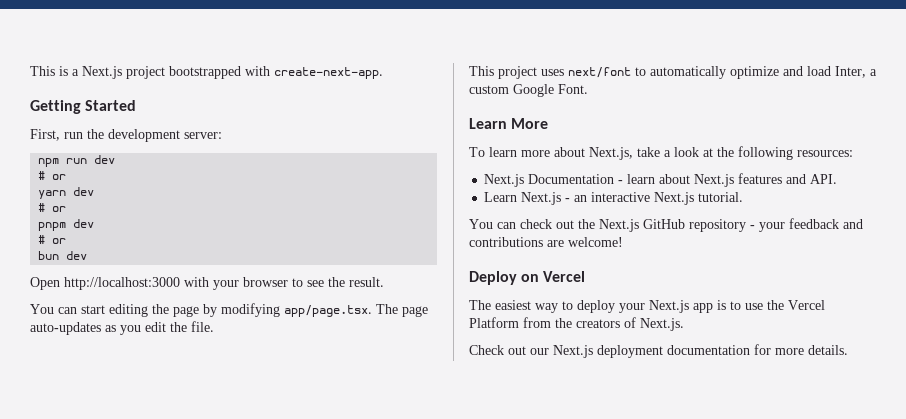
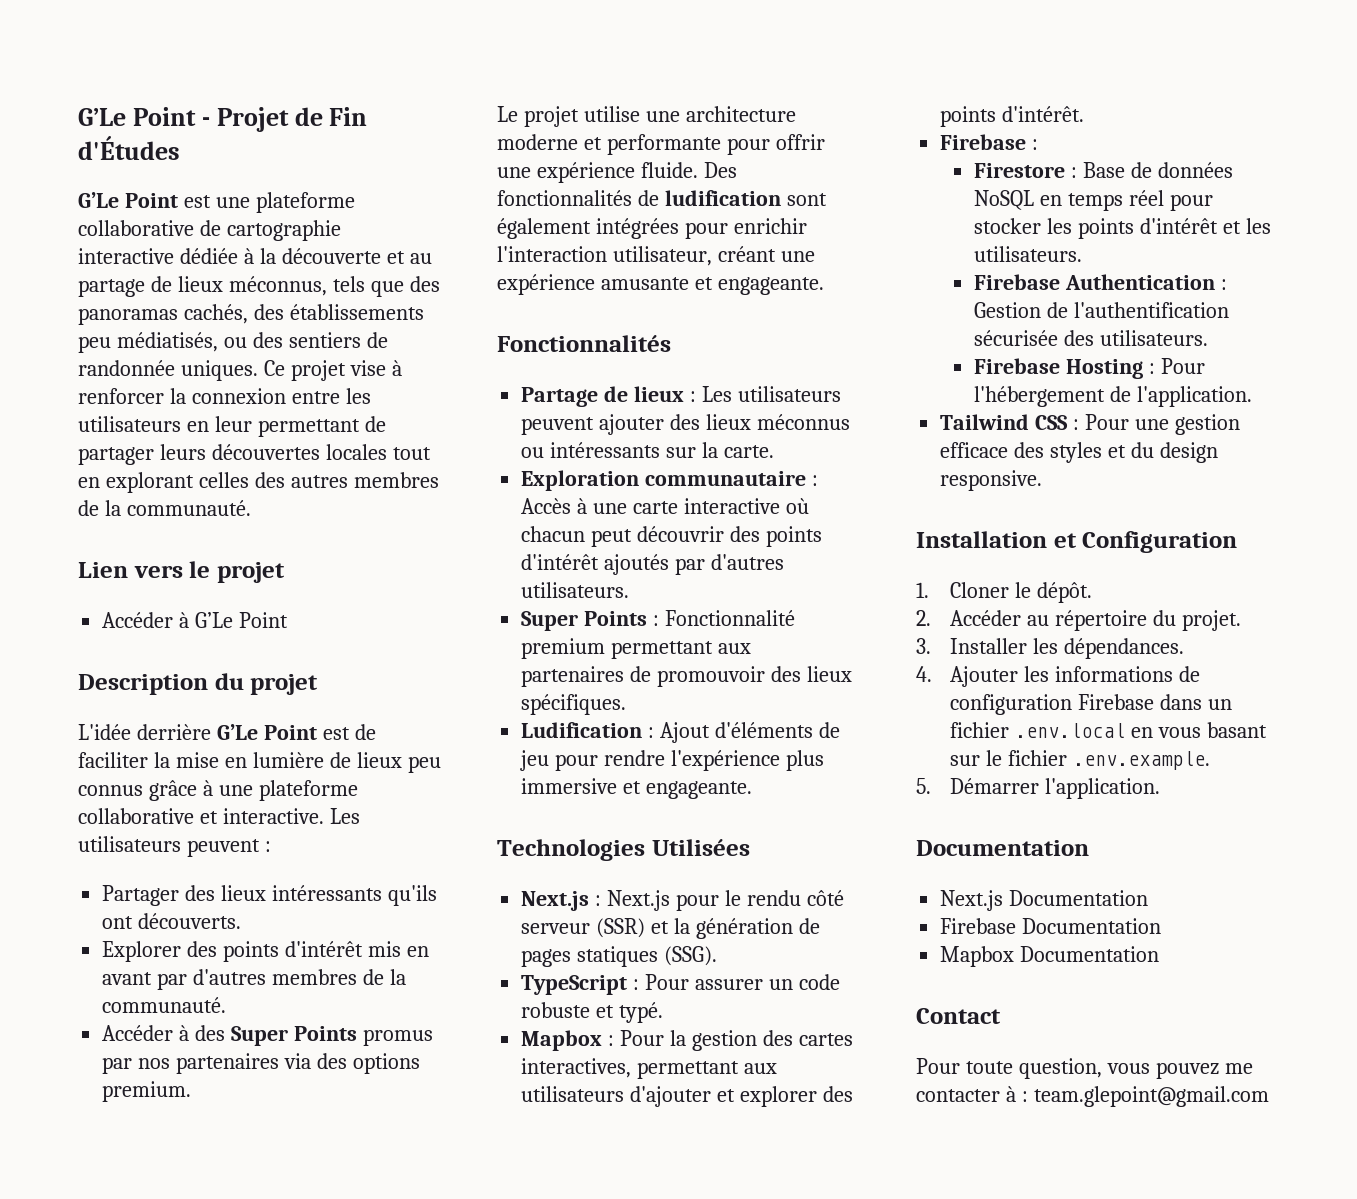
- This is a Next.js project bootstrapped with create-next-app.
- Getting Started
- First, run the development server:
- npm run dev
- # or
- yarn dev
- # or
- pnpm dev
- # or
- bun dev
- Open http://localhost:3000 with your browser to see the result.
- You can start editing the page by modifying app/page.tsx. The page auto-updates as you edit the file.
- This project uses next/font to automatically optimize and load Inter, a custom Google Font.
- Learn More
- To learn more about Next.js, take a look at the following resources:
- Next.js Documentation - learn about Next.js features and API.
- Learn Next.js - an interactive Next.js tutorial.
- You can check out the Next.js GitHub repository - your feedback and contributions are welcome!
- Deploy on Vercel
- The easiest way to deploy your Next.js app is to use the Vercel Platform from the creators of Next.js.
- Check out our Next.js deployment documentation for more details.
+ G’Le Point - Projet de Fin d'Études
+ G’Le Point est une plateforme collaborative de cartographie interactive dédiée à la découverte et au partage de lieux méconnus, tels que des panoramas cachés, des établissements peu médiatisés, ou des sentiers de randonnée uniques. Ce projet vise à renforcer la connexion entre les utilisateurs en leur permettant de partager leurs découvertes locales tout en explorant celles des autres membres de la communauté.
+ Lien vers le projet
+ Accéder à G’Le Point
+ Description du projet
+ L'idée derrière G’Le Point est de faciliter la mise en lumière de lieux peu connus grâce à une plateforme collaborative et interactive. Les utilisateurs peuvent :
+ Partager des lieux intéressants qu'ils ont découverts.
+ Explorer des points d'intérêt mis en avant par d'autres membres de la communauté.
+ Accéder à des Super Points promus par nos partenaires via des options premium.
+ Le projet utilise une architecture moderne et performante pour offrir une expérience fluide. Des fonctionnalités de ludification sont également intégrées pour enrichir l'interaction utilisateur, créant une expérience amusante et engageante.
+ Fonctionnalités
+ Partage de lieux : Les utilisateurs peuvent ajouter des lieux méconnus ou intéressants sur la carte.
+ Exploration communautaire : Accès à une carte interactive où chacun peut découvrir des points d'intérêt ajoutés par d'autres utilisateurs.
+ Super Points : Fonctionnalité premium permettant aux partenaires de promouvoir des lieux spécifiques.
+ Ludification : Ajout d'éléments de jeu pour rendre l'expérience plus immersive et engageante.
+ Technologies Utilisées
+ Next.js : Next.js pour le rendu côté serveur (SSR) et la génération de pages statiques (SSG).
+ TypeScript : Pour assurer un code robuste et typé.
+ Mapbox : Pour la gestion des cartes interactives, permettant aux utilisateurs d'ajouter et explorer des points d'intérêt.
+ Firebase :
+ Firestore : Base de données NoSQL en temps réel pour stocker les points d'intérêt et les utilisateurs.
+ Firebase Authentication : Gestion de l'authentification sécurisée des utilisateurs.
+ Firebase Hosting : Pour l'hébergement de l'application.
+ Tailwind CSS : Pour une gestion efficace des styles et du design responsive.
+ Installation et Configuration
+ 1. Cloner le dépôt.
+ 2. Accéder au répertoire du projet.
+ 3. Installer les dépendances.
+ 4. Ajouter les informations de configuration Firebase dans un fichier .env.local en vous basant sur le fichier .env.example.
+ 5. Démarrer l'application.
+ Documentation
+ Next.js Documentation
+ Firebase Documentation
+ Mapbox Documentation
+ Contact
+ Pour toute question, vous pouvez me contacter à : team.glepoint@gmail.com

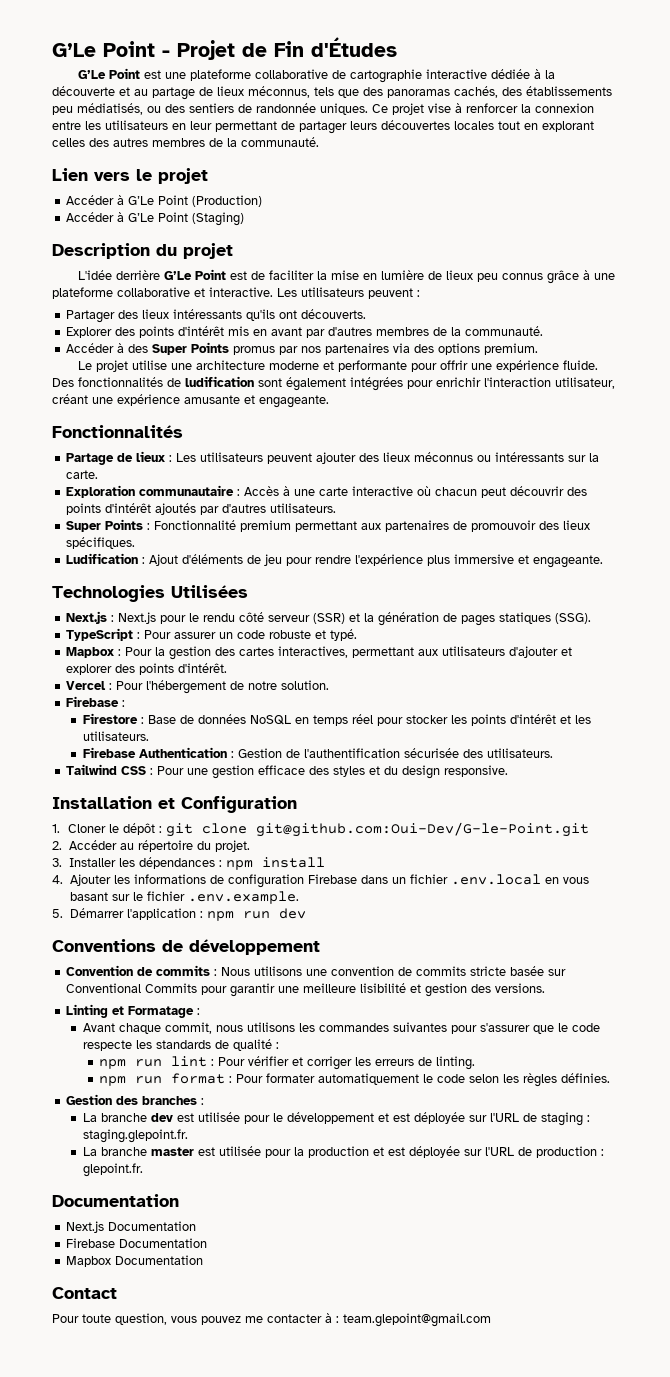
- Accéder à G’Le Point
+ Accéder à G’Le Point (Production)
+ Accéder à G’Le Point (Staging)
+ Vercel : Pour l'hébergement de notre solution.
- Firebase Hosting : Pour l'hébergement de l'application.
- 1. Cloner le dépôt.
+ 1. Cloner le dépôt : git clone git@github.com:Oui-Dev/G-le-Point.git
- 3. Installer les dépendances.
+ 3. Installer les dépendances : npm install
- 5. Démarrer l'application.
+ 5. Démarrer l'application : npm run dev
+ Conventions de développement
+ Convention de commits : Nous utilisons une convention de commits stricte basée sur Conventional Commits pour garantir une meilleure lisibilité et gestion des versions.
+ Linting et Formatage :
+ Avant chaque commit, nous utilisons les commandes suivantes pour s'assurer que le code respecte les standards de qualité :
+ npm run lint : Pour vérifier et corriger les erreurs de linting.
+ npm run format : Pour formater automatiquement le code selon les règles définies.
+ Gestion des branches :
+ La branche dev est utilisée pour le développement et est déployée sur l'URL de staging : staging.glepoint.fr.
+ La branche master est utilisée pour la production et est déployée sur l'URL de production : glepoint.fr.

